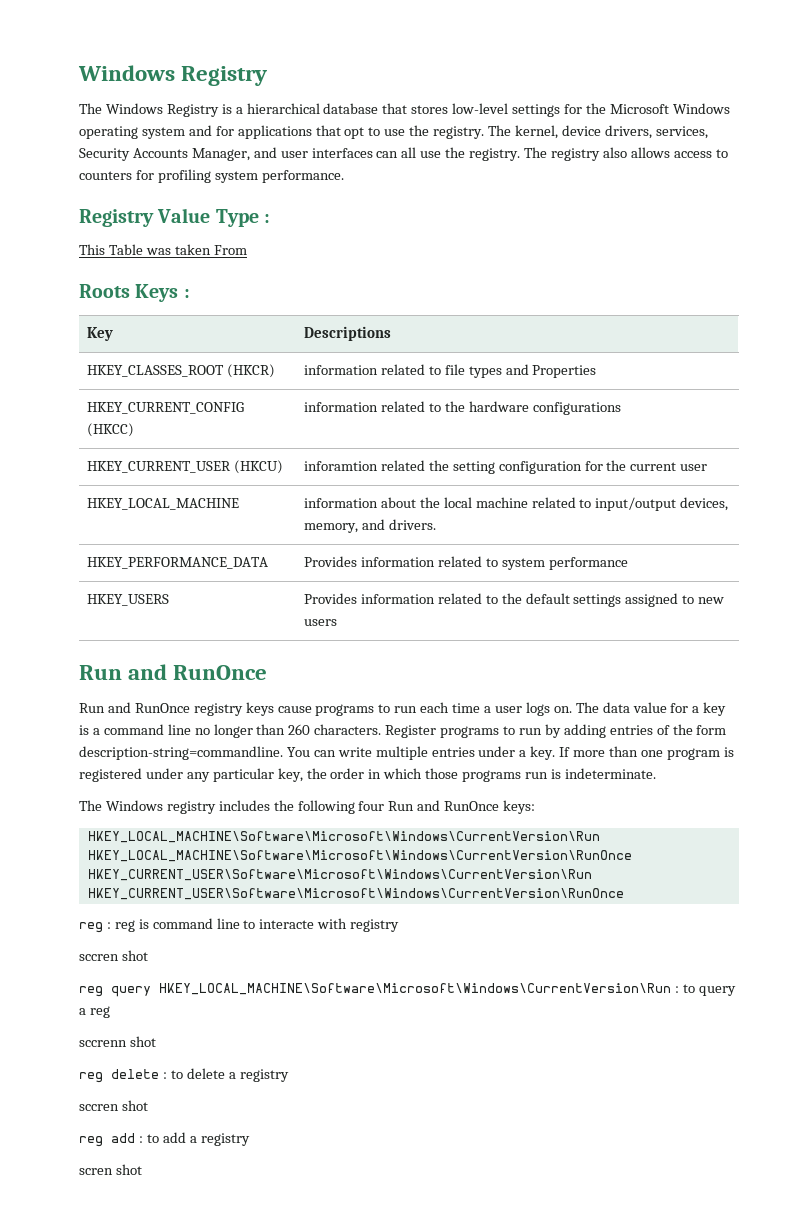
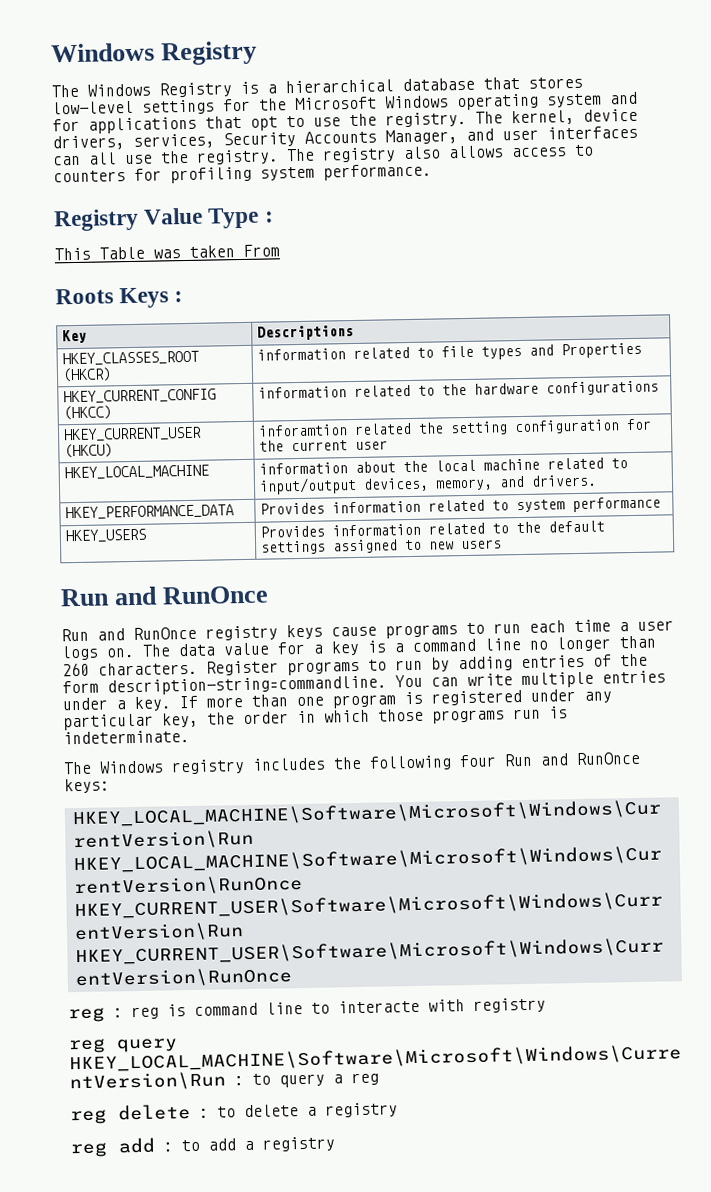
  reg : reg is command line to interacte with registry
- sccren shot
- sccrenn shot
  reg delete : to delete a registry
- sccren shot
- scren shot

